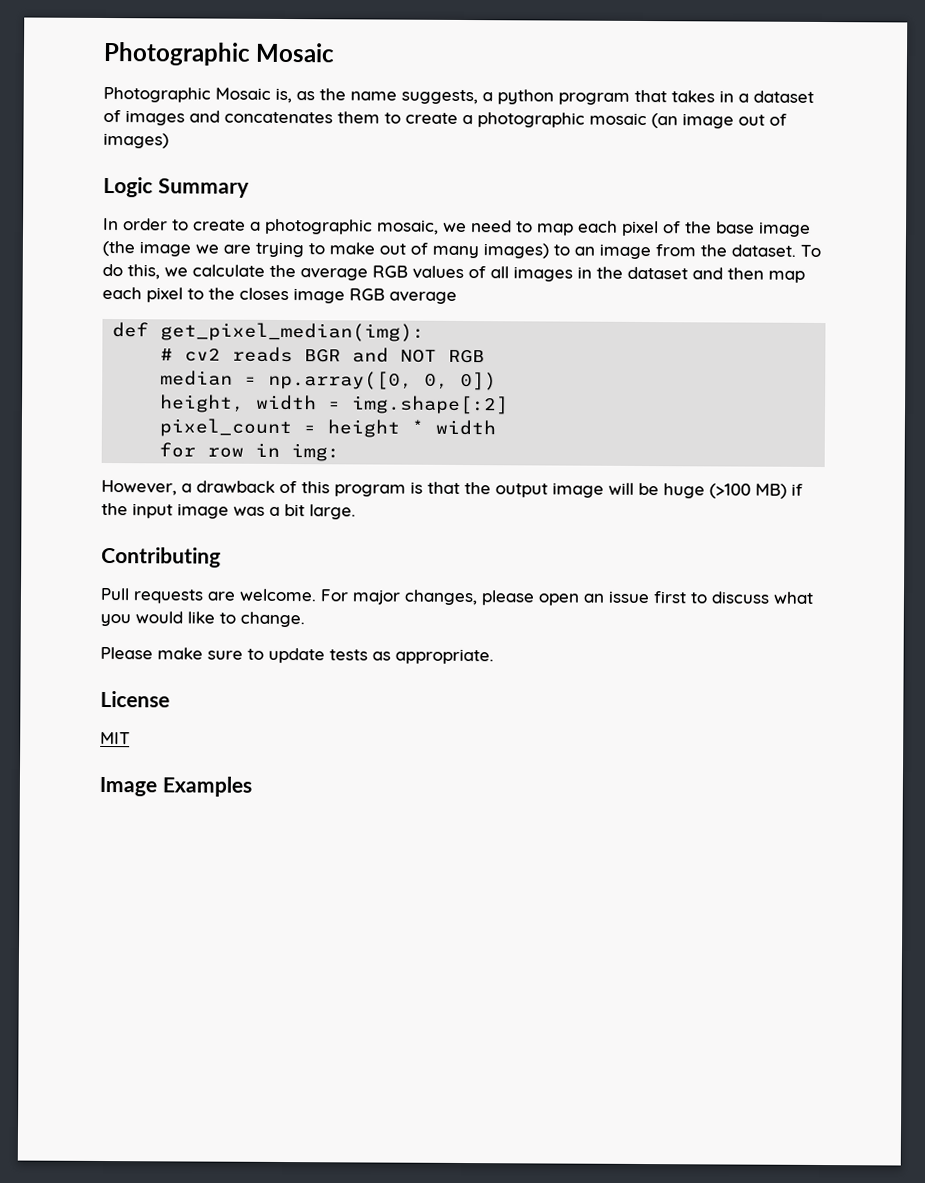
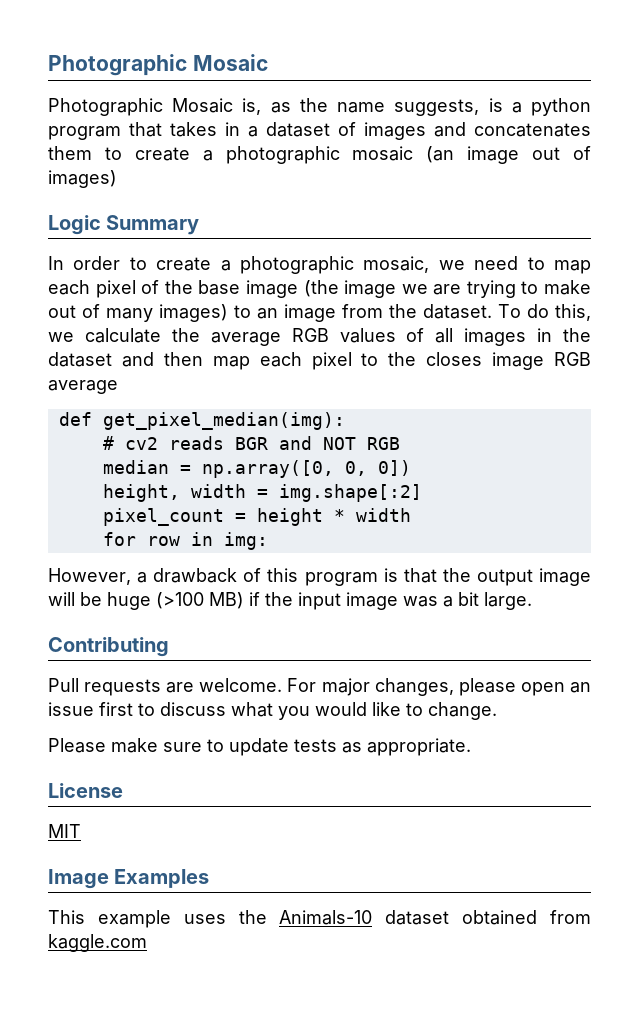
- Photographic Mosaic is, as the name suggests, a python program that takes in a dataset of images and concatenates them to create a photographic mosaic (an image out of images)
+ Photographic Mosaic is, as the name suggests, is a python program that takes in a dataset of images and concatenates them to create a photographic mosaic (an image out of images)
+ This example uses the Animals-10 dataset obtained from kaggle.com

